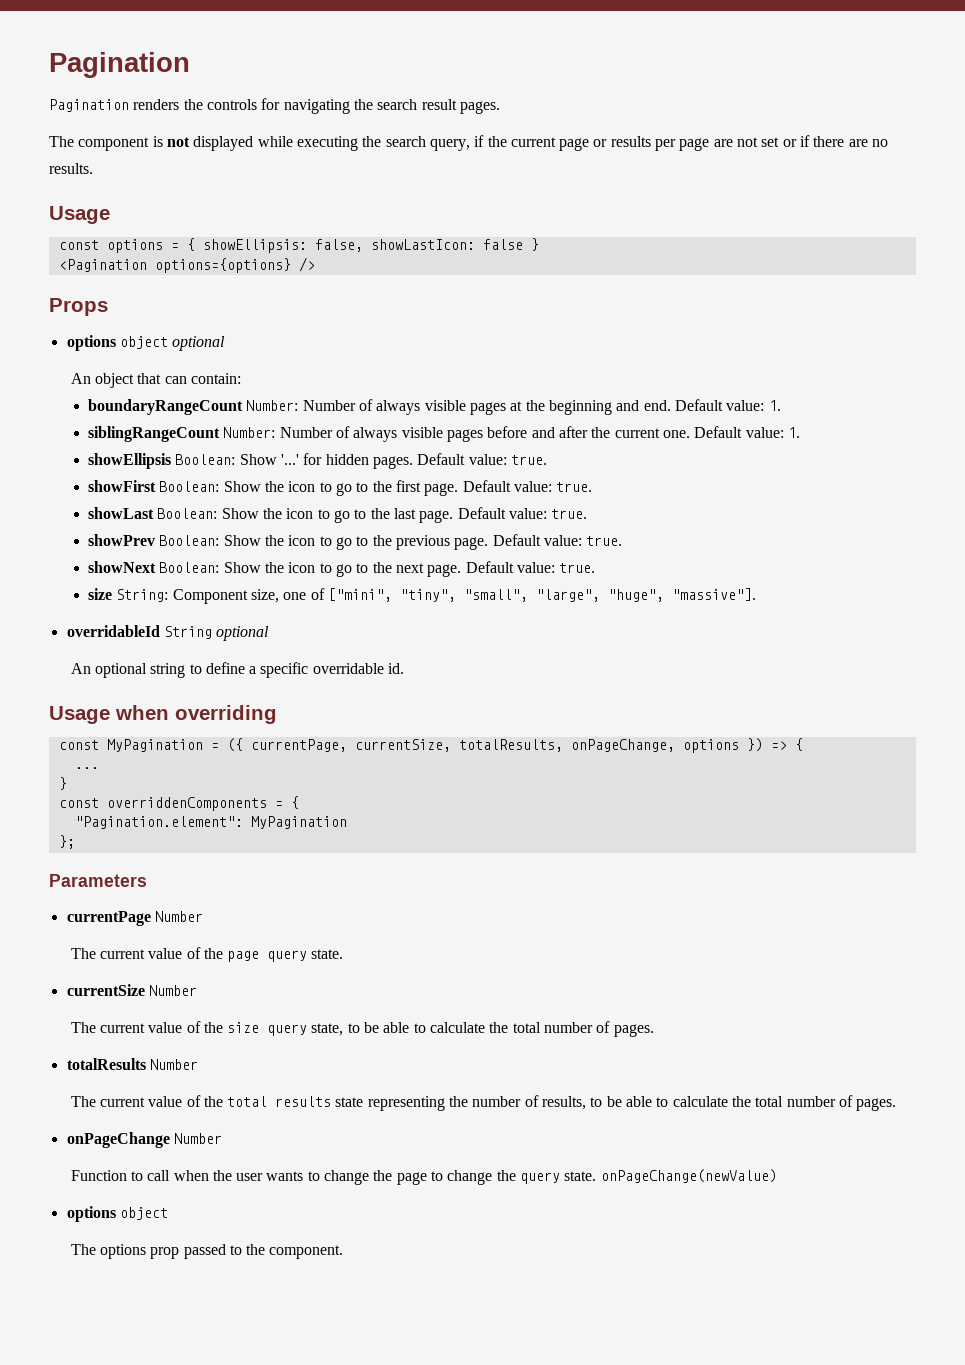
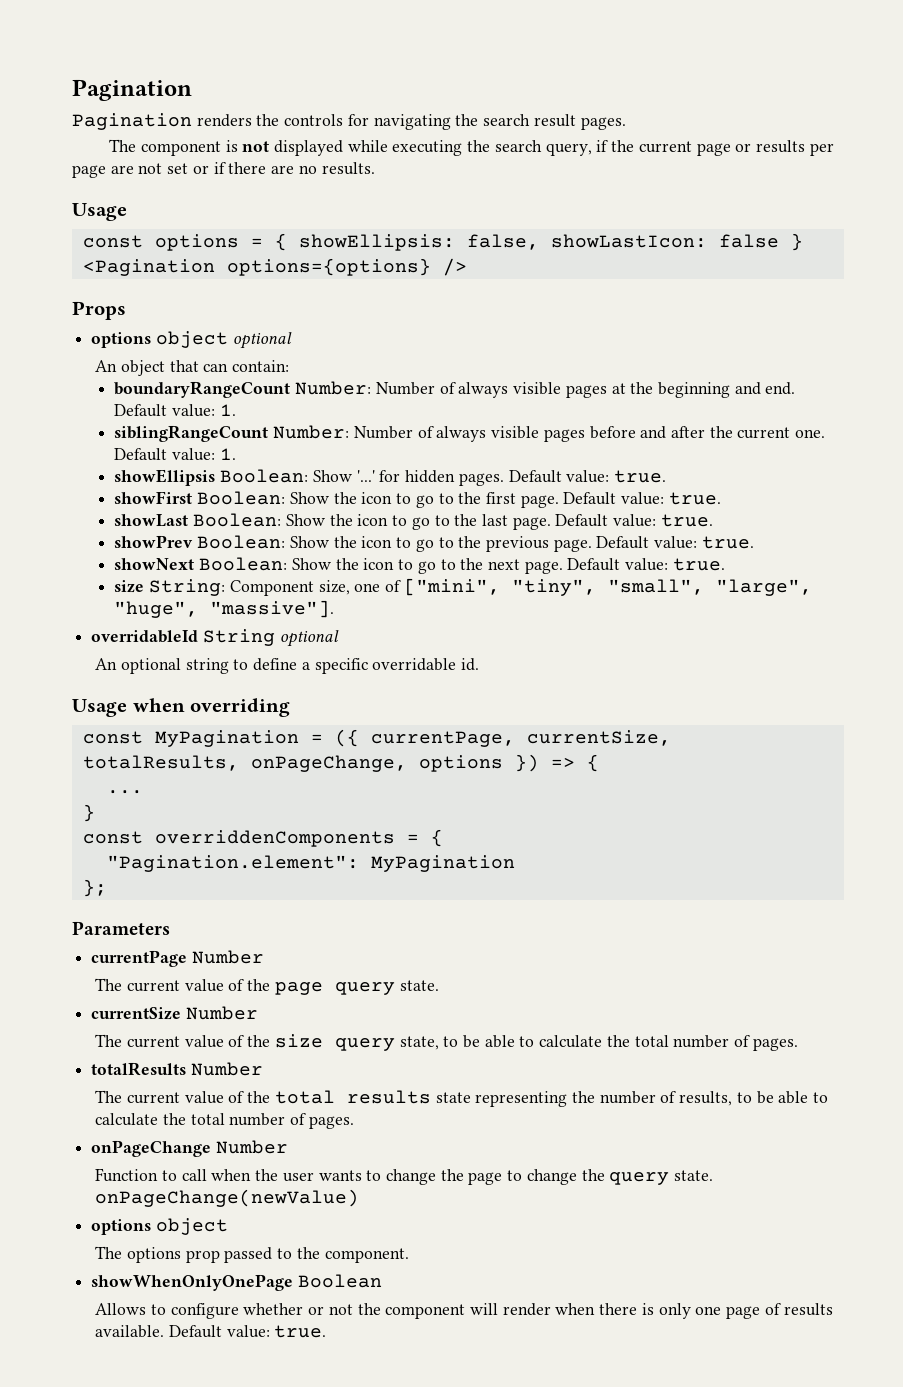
+ showWhenOnlyOnePage Boolean
+ Allows to configure whether or not the component will render when there is only one page of results available. Default value: true.

